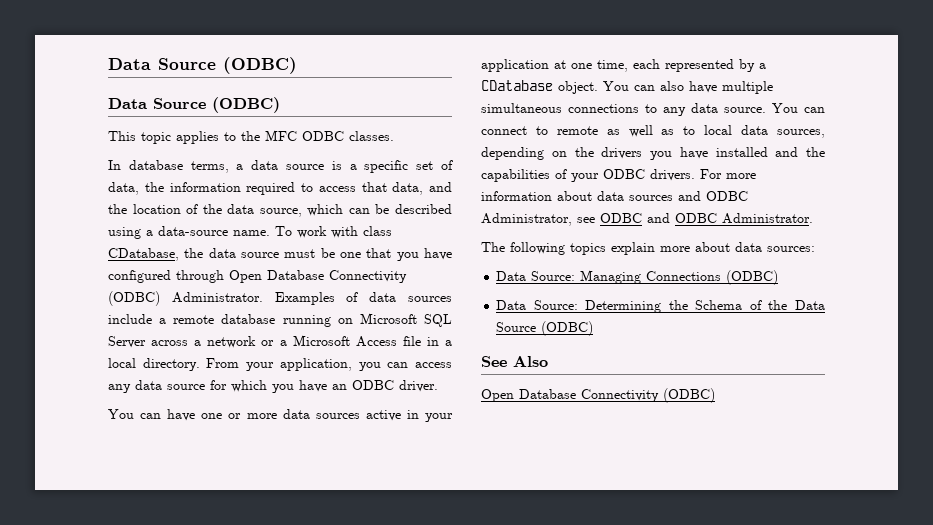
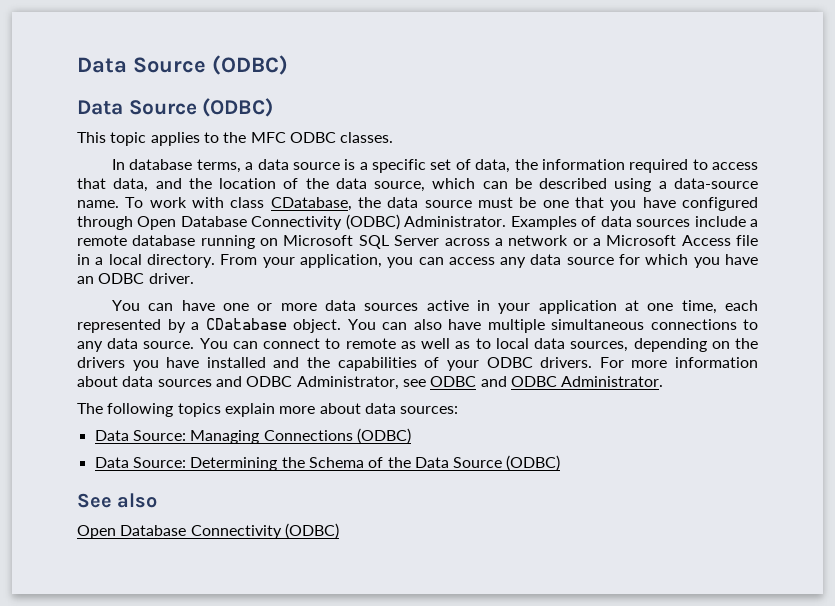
- See Also
+ See also

